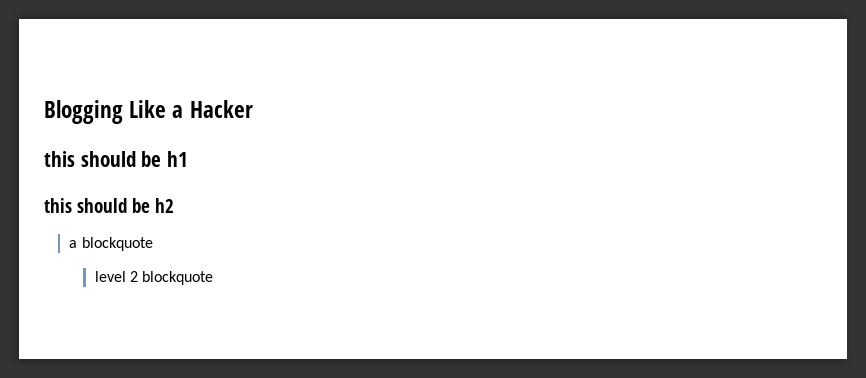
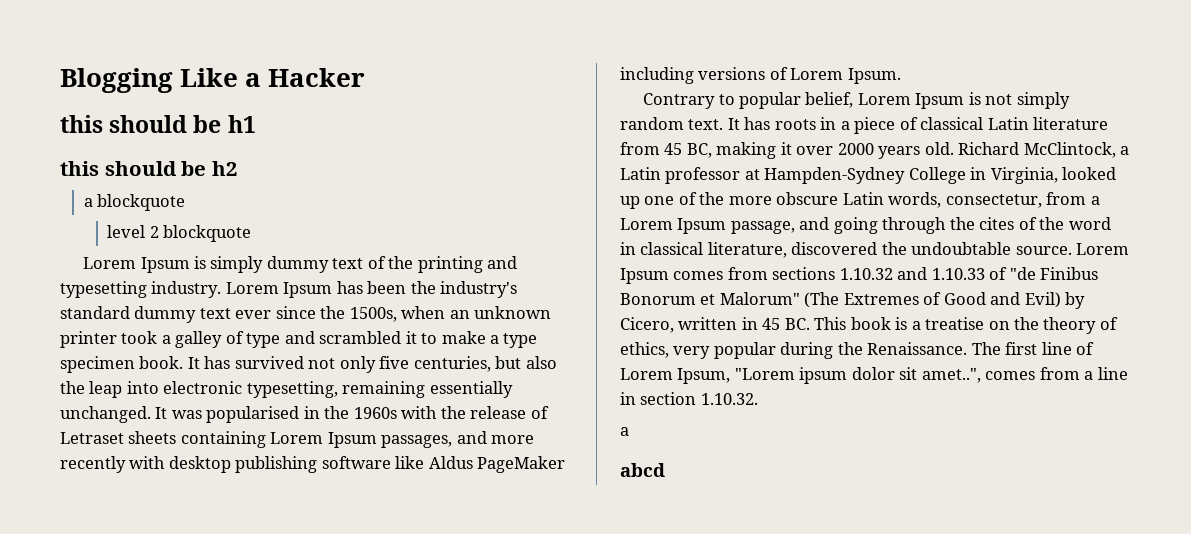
+ Lorem Ipsum is simply dummy text of the printing and typesetting industry. Lorem Ipsum has been the industry's standard dummy text ever since the 1500s, when an unknown printer took a galley of type and scrambled it to make a type specimen book. It has survived not only five centuries, but also the leap into electronic typesetting, remaining essentially unchanged. It was popularised in the 1960s with the release of Letraset sheets containing Lorem Ipsum passages, and more recently with desktop publishing software like Aldus PageMaker including versions of Lorem Ipsum.
+ Contrary to popular belief, Lorem Ipsum is not simply random text. It has roots in a piece of classical Latin literature from 45 BC, making it over 2000 years old. Richard McClintock, a Latin professor at Hampden-Sydney College in Virginia, looked up one of the more obscure Latin words, consectetur, from a Lorem Ipsum passage, and going through the cites of the word in classical literature, discovered the undoubtable source. Lorem Ipsum comes from sections 1.10.32 and 1.10.33 of "de Finibus Bonorum et Malorum" (The Extremes of Good and Evil) by Cicero, written in 45 BC. This book is a treatise on the theory of ethics, very popular during the Renaissance. The first line of Lorem Ipsum, "Lorem ipsum dolor sit amet..", comes from a line in section 1.10.32.
+ a
+ abcd

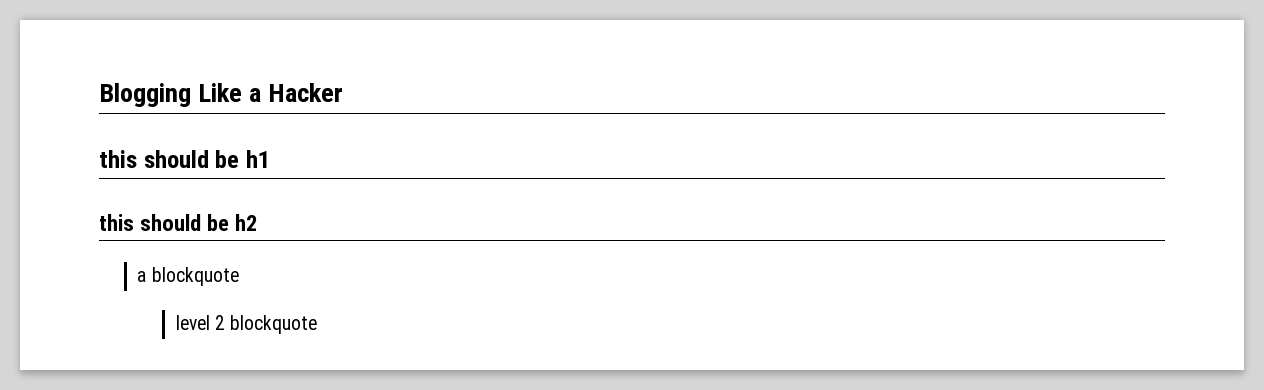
- Lorem Ipsum is simply dummy text of the printing and typesetting industry. Lorem Ipsum has been the industry's standard dummy text ever since the 1500s, when an unknown printer took a galley of type and scrambled it to make a type specimen book. It has survived not only five centuries, but also the leap into electronic typesetting, remaining essentially unchanged. It was popularised in the 1960s with the release of Letraset sheets containing Lorem Ipsum passages, and more recently with desktop publishing software like Aldus PageMaker including versions of Lorem Ipsum.
- Contrary to popular belief, Lorem Ipsum is not simply random text. It has roots in a piece of classical Latin literature from 45 BC, making it over 2000 years old. Richard McClintock, a Latin professor at Hampden-Sydney College in Virginia, looked up one of the more obscure Latin words, consectetur, from a Lorem Ipsum passage, and going through the cites of the word in classical literature, discovered the undoubtable source. Lorem Ipsum comes from sections 1.10.32 and 1.10.33 of "de Finibus Bonorum et Malorum" (The Extremes of Good and Evil) by Cicero, written in 45 BC. This book is a treatise on the theory of ethics, very popular during the Renaissance. The first line of Lorem Ipsum, "Lorem ipsum dolor sit amet..", comes from a line in section 1.10.32.
- a
- abcd

